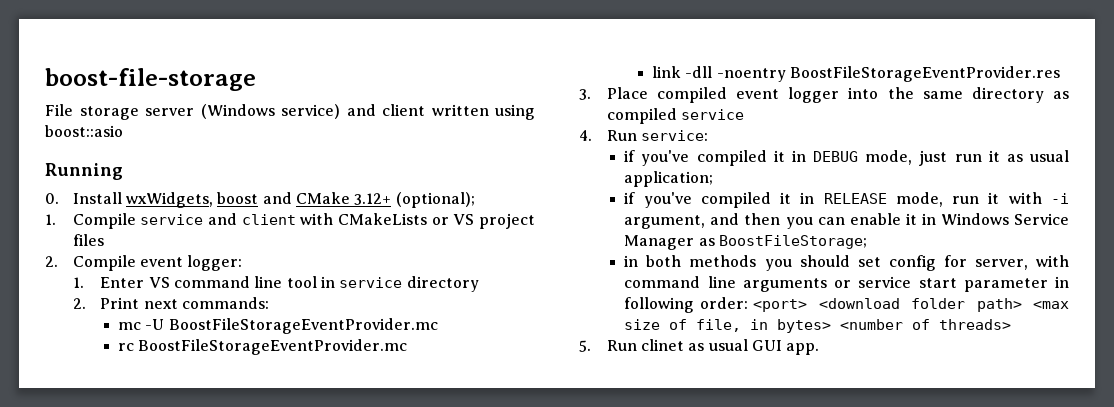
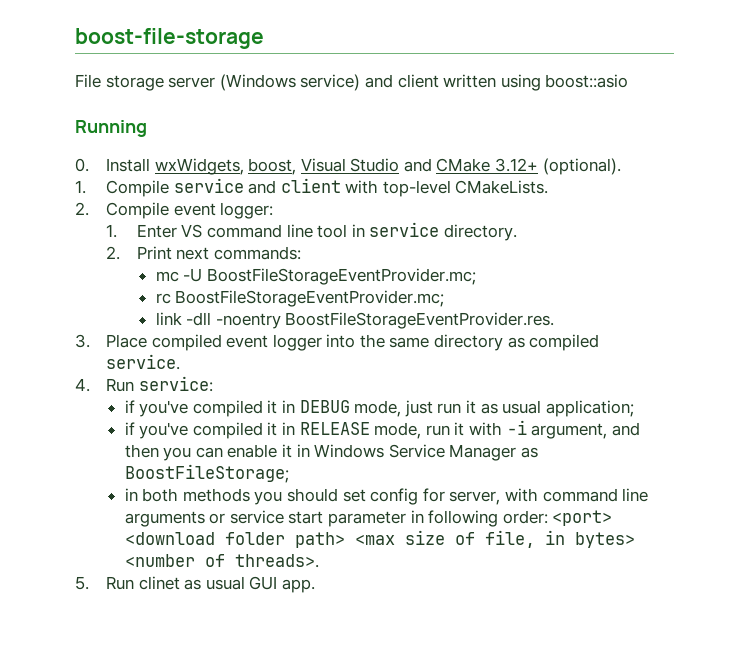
- 0. Install wxWidgets, boost and CMake 3.12+ (optional);
+ 0. Install wxWidgets, boost, Visual Studio and CMake 3.12+ (optional).
- 1. Compile service and client with CMakeLists or VS project files
+ 1. Compile service and client with top-level CMakeLists.
- 1. Enter VS command line tool in service directory
+ 1. Enter VS command line tool in service directory.
- mc -U BoostFileStorageEventProvider.mc
+ mc -U BoostFileStorageEventProvider.mc;
- rc BoostFileStorageEventProvider.mc
+ rc BoostFileStorageEventProvider.mc;
- link -dll -noentry BoostFileStorageEventProvider.res
+ link -dll -noentry BoostFileStorageEventProvider.res.
- 3. Place compiled event logger into the same directory as compiled service
+ 3. Place compiled event logger into the same directory as compiled service.
- in both methods you should set config for server, with command line arguments or service start parameter in following order: <port> <download folder path> <max size of file, in bytes> <number of threads>
+ in both methods you should set config for server, with command line arguments or service start parameter in following order: <port> <download folder path> <max size of file, in bytes> <number of threads>.

